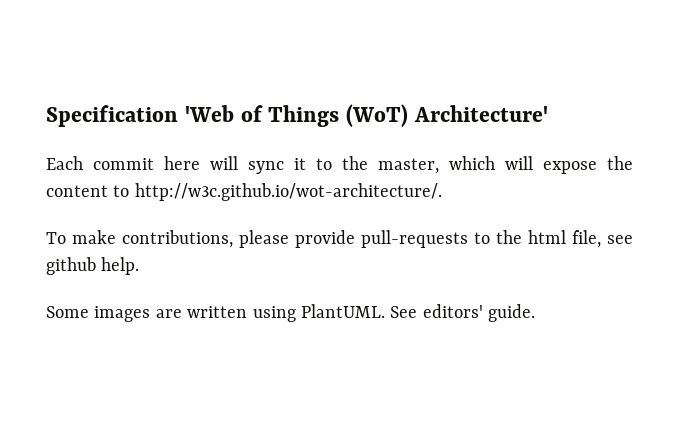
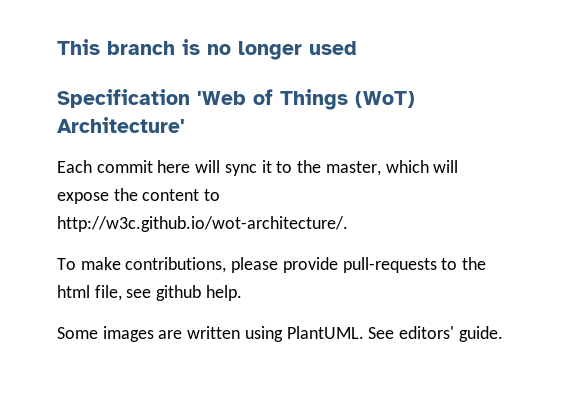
+ This branch is no longer used

